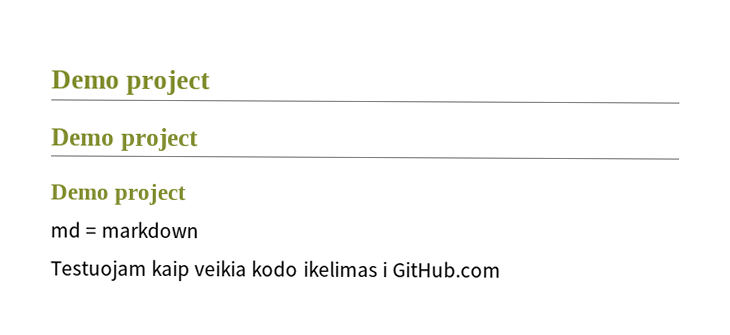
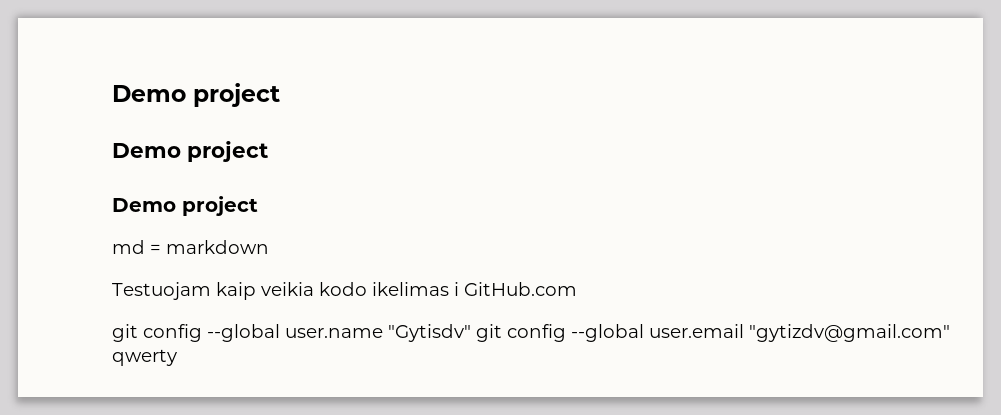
+ git config --global user.name "Gytisdv" git config --global user.email "gytizdv@gmail.com" qwerty

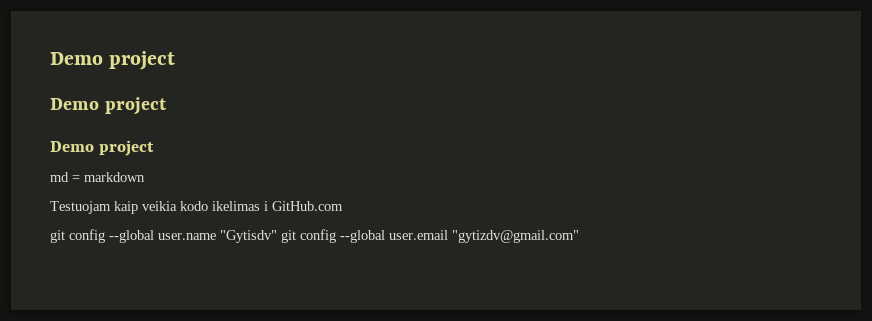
- git config --global user.name "Gytisdv" git config --global user.email "gytizdv@gmail.com" qwerty
+ git config --global user.name "Gytisdv" git config --global user.email "gytizdv@gmail.com"

